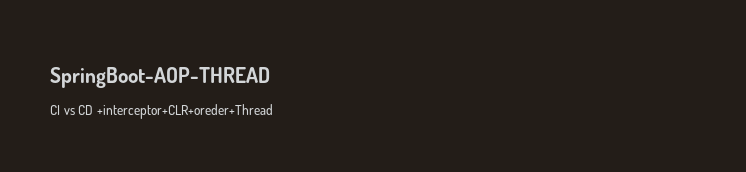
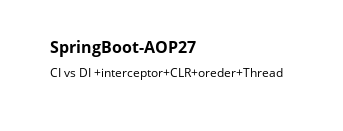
- SpringBoot-AOP-THREAD
+ SpringBoot-AOP27
- CI vs CD +interceptor+CLR+oreder+Thread
+ CI vs DI +interceptor+CLR+oreder+Thread

